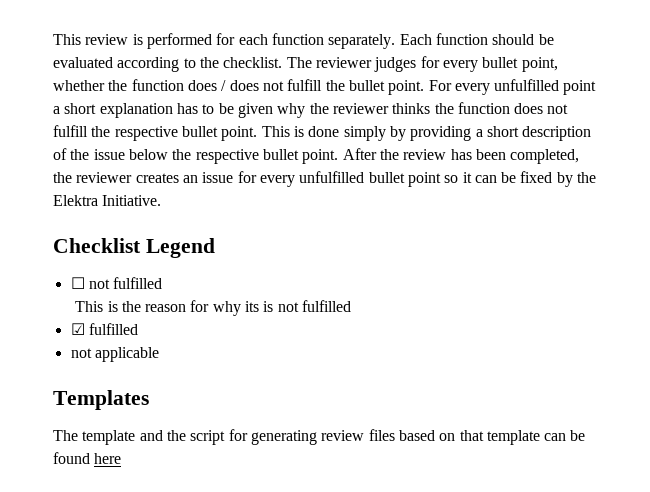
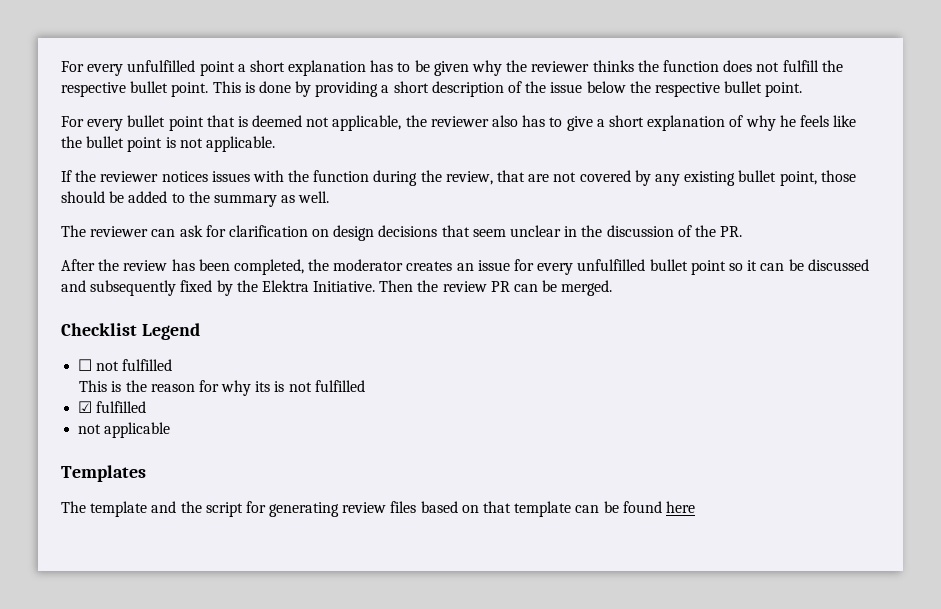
- This review is performed for each function separately. Each function should be evaluated according to the checklist. The reviewer judges for every bullet point, whether the function does / does not fulfill the bullet point.
- This is done simply by providing a short description of the issue below the respective bullet point. After the review has been completed, the reviewer creates an issue for every unfulfilled bullet point so it can be fixed by the Elektra Initiative.
+ This is done by providing a short description of the issue below the respective bullet point.
+ For every bullet point that is deemed not applicable, the reviewer also has to give a short explanation of why he feels like the bullet point is not applicable.
+ If the reviewer notices issues with the function during the review, that are not covered by any existing bullet point, those should be added to the summary as well.
+ The reviewer can ask for clarification on design decisions that seem unclear in the discussion of the PR.
+ After the review has been completed, the moderator creates an issue for every unfulfilled bullet point so it can be discussed and subsequently fixed by the Elektra Initiative. Then the review PR can be merged.

